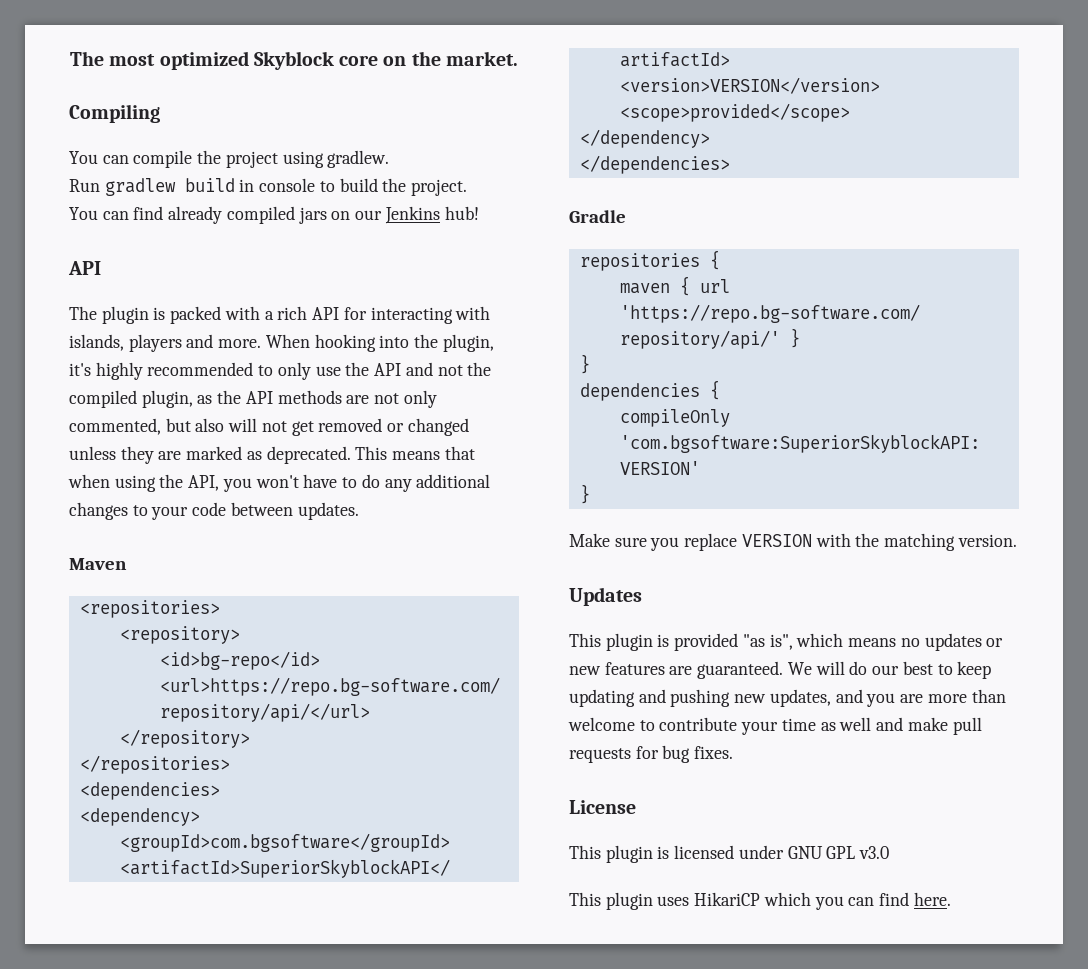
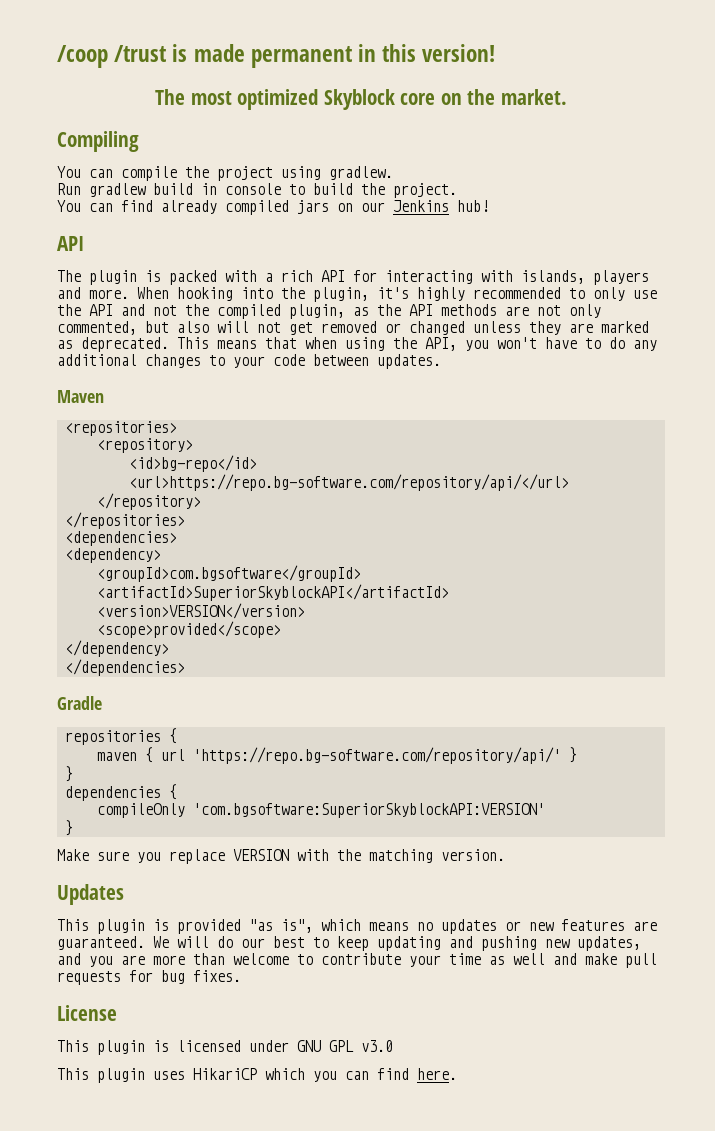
+ /coop /trust is made permanent in this version!

